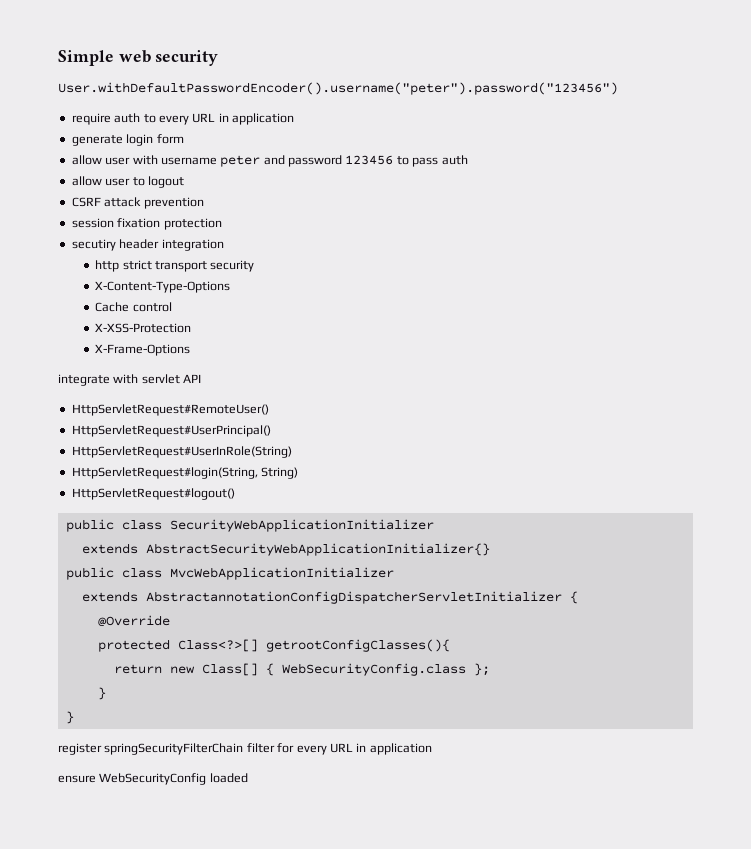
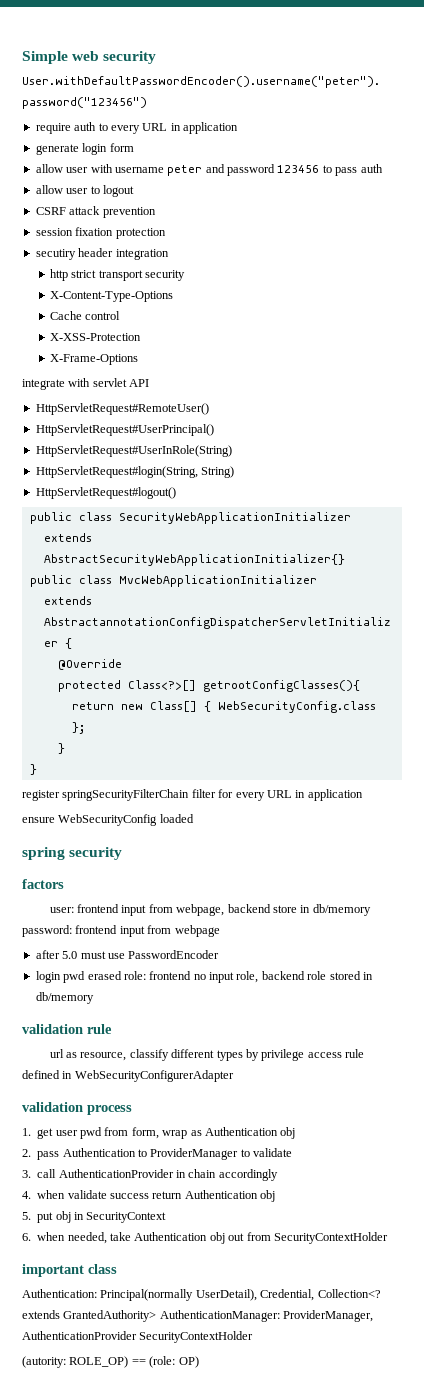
+ spring security
+ factors
+ user: frontend input from webpage, backend store in db/memory password: frontend input from webpage
+ after 5.0 must use PasswordEncoder
+ login pwd erased role: frontend no input role, backend role stored in db/memory
+ validation rule
+ url as resource, classify different types by privilege access rule defined in WebSecurityConfigurerAdapter
+ validation process
+ 1. get user pwd from form, wrap as Authentication obj
+ 2. pass Authentication to ProviderManager to validate
+ 3. call AuthenticationProvider in chain accordingly
+ 4. when validate success return Authentication obj
+ 5. put obj in SecurityContext
+ 6. when needed, take Authentication obj out from SecurityContextHolder
+ important class
+ Authentication: Principal(normally UserDetail), Credential, Collection<? extends GrantedAuthority> AuthenticationManager: ProviderManager, AuthenticationProvider SecurityContextHolder
+ (autority: ROLE_OP) == (role: OP)

